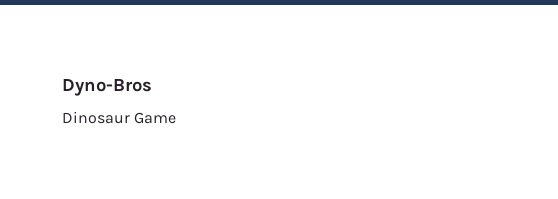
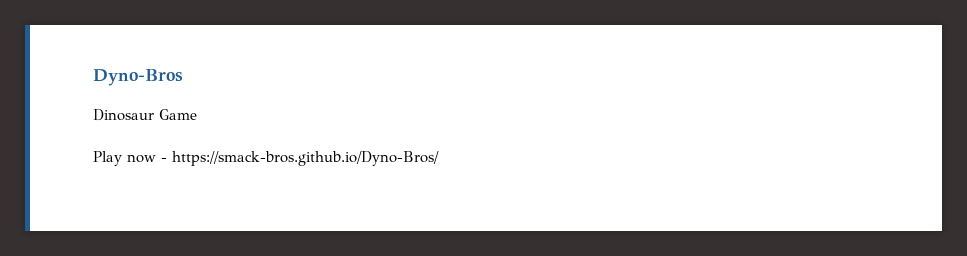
+ Play now - https://smack-bros.github.io/Dyno-Bros/

